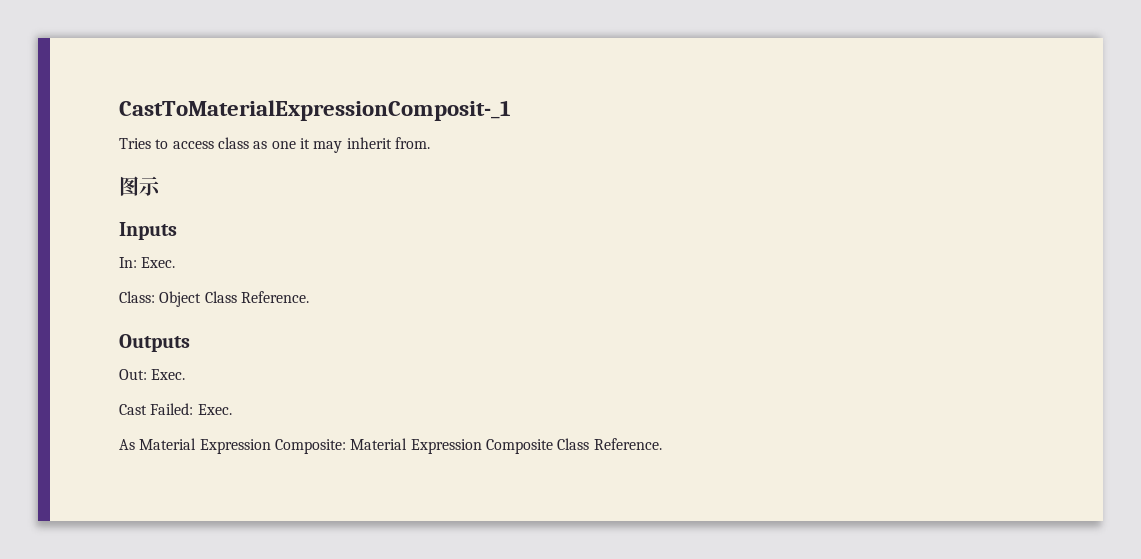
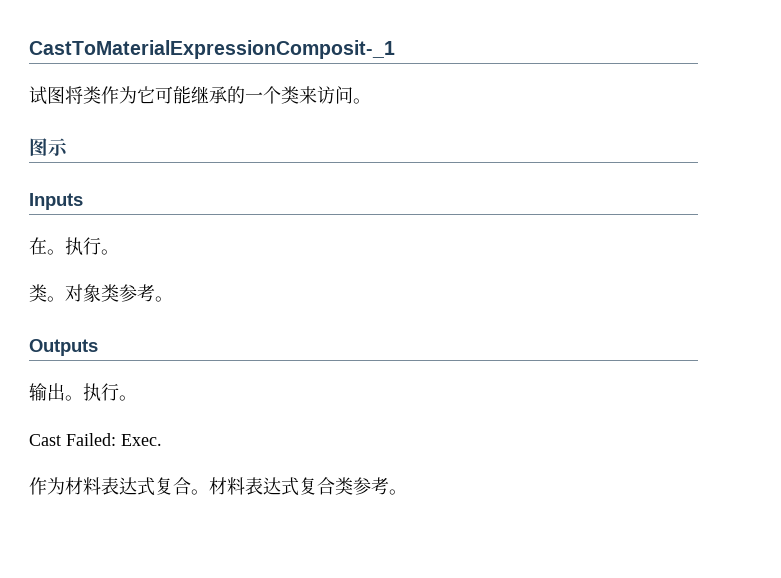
- Tries to access class as one it may inherit from.
+ 试图将类作为它可能继承的一个类来访问。
  图示
  Inputs
- In: Exec.
- Class: Object Class Reference.
+ 在。执行。
+ 类。对象类参考。
  Outputs
- Out: Exec.
+ 输出。执行。
  Cast Failed: Exec.
- As Material Expression Composite: Material Expression Composite Class Reference.
+ 作为材料表达式复合。材料表达式复合类参考。

